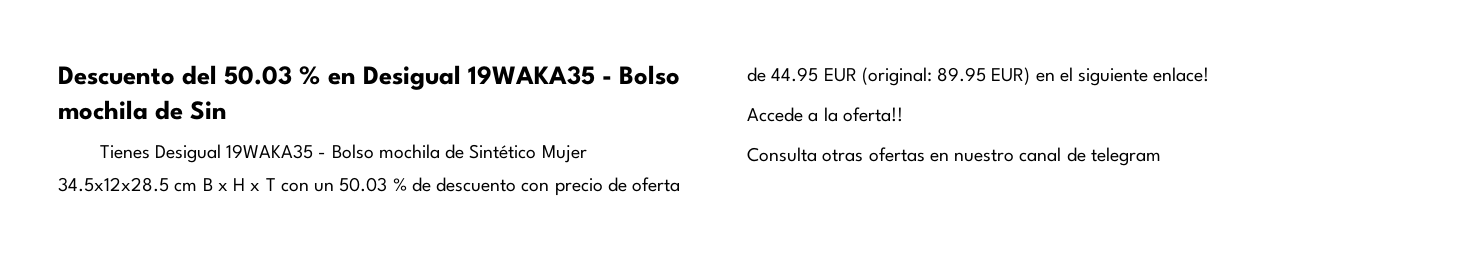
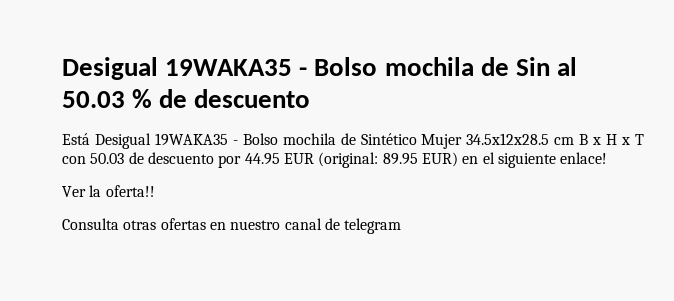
- Descuento del 50.03 % en Desigual 19WAKA35 - Bolso mochila de Sin
- Tienes Desigual 19WAKA35 - Bolso mochila de Sintético Mujer 34.5x12x28.5 cm B x H x T con un 50.03 % de descuento con precio de oferta de 44.95 EUR (original: 89.95 EUR) en el siguiente enlace!
+ Desigual 19WAKA35 - Bolso mochila de Sin al 50.03 % de descuento
+ Está Desigual 19WAKA35 - Bolso mochila de Sintético Mujer 34.5x12x28.5 cm B x H x T con 50.03 de descuento por 44.95 EUR (original: 89.95 EUR) en el siguiente enlace!
- Accede a la oferta!!
+ Ver la oferta!!

